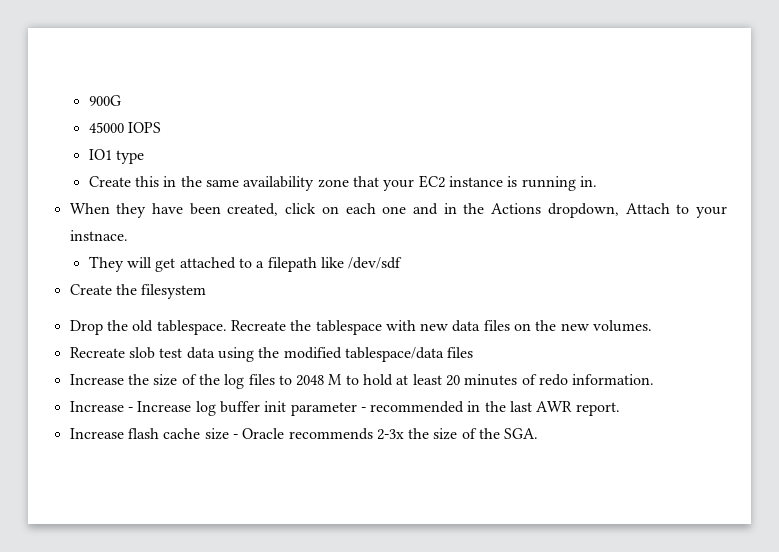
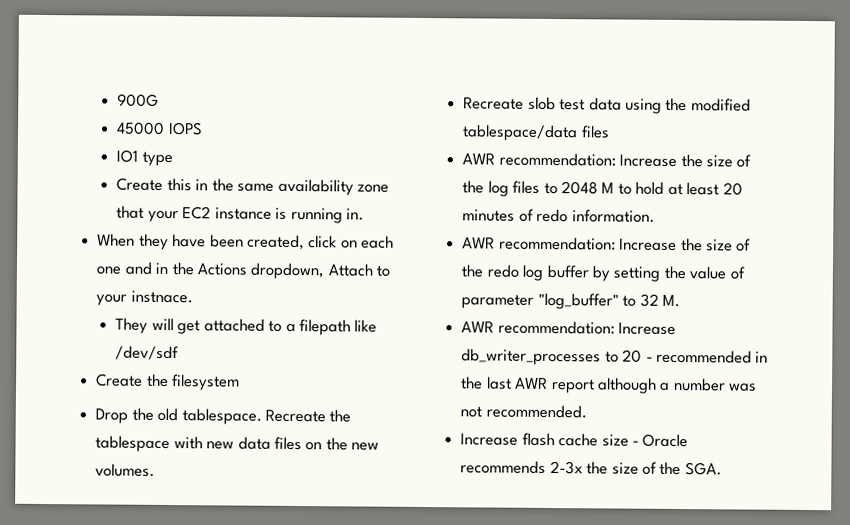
- Increase the size of the log files to 2048 M to hold at least 20 minutes of redo information.
+ AWR recommendation: Increase the size of the log files to 2048 M to hold at least 20 minutes of redo information.
- Increase - Increase log buffer init parameter - recommended in the last AWR report.
+ AWR recommendation: Increase the size of the redo log buffer by setting the value of parameter "log_buffer" to 32 M.
+ AWR recommendation: Increase db_writer_processes to 20 - recommended in the last AWR report although a number was not recommended.

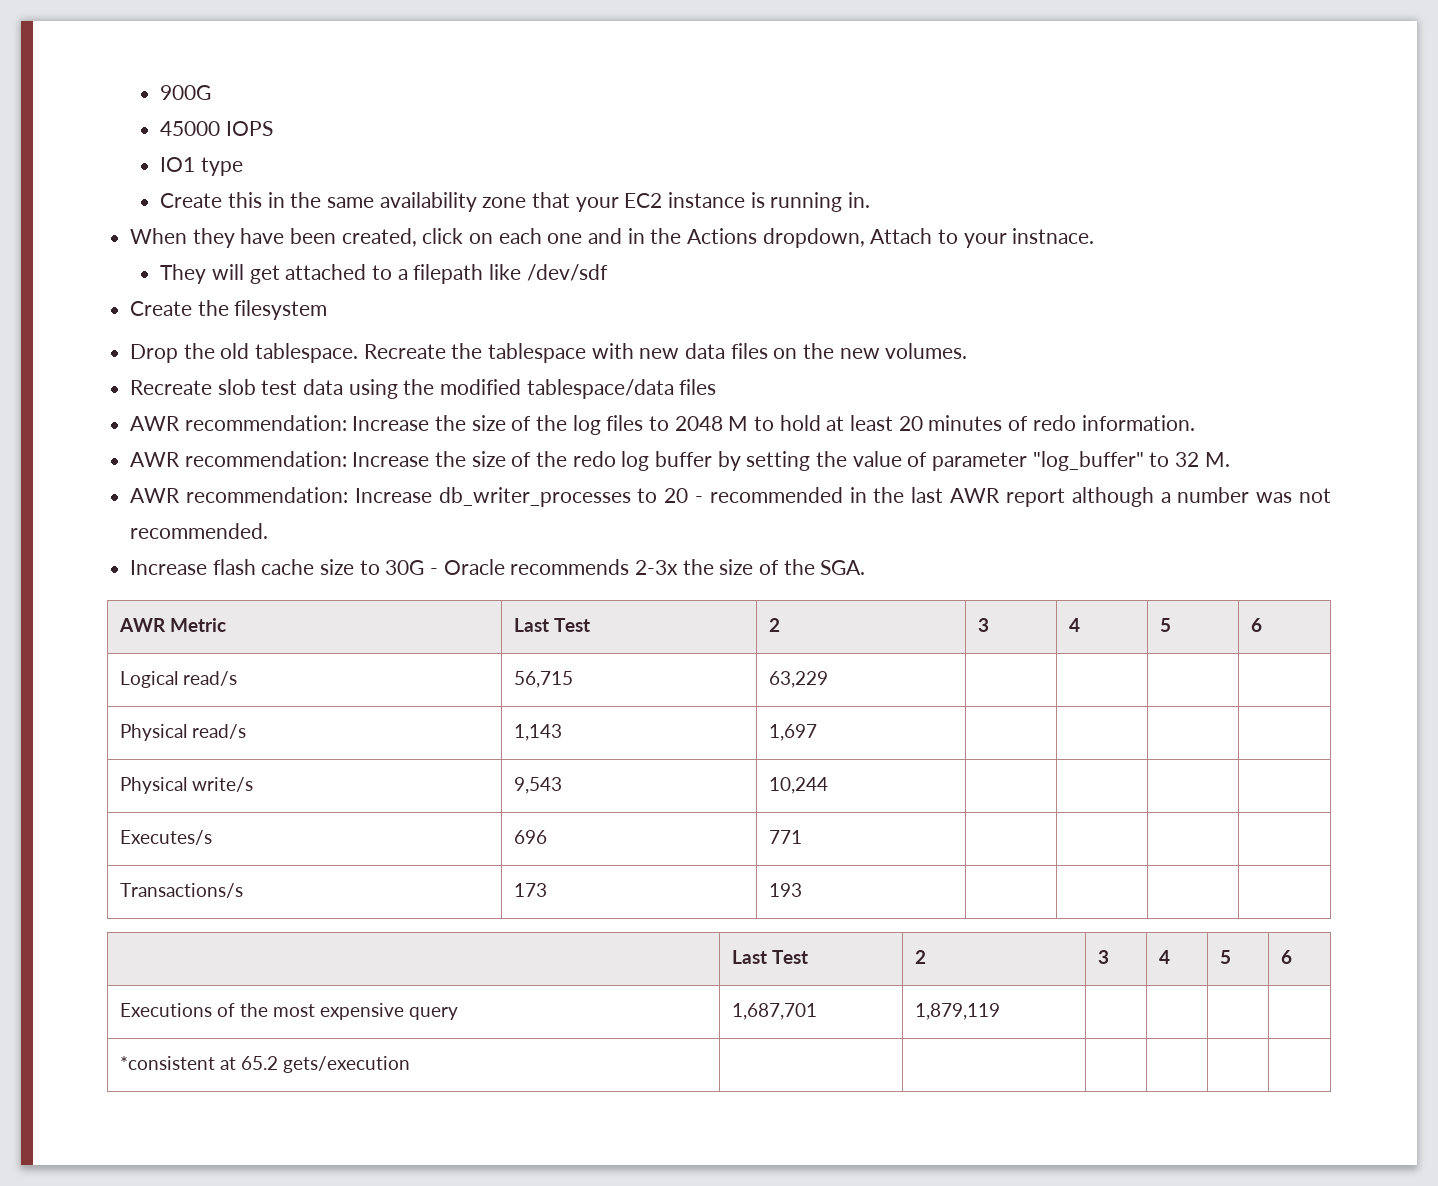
- Increase flash cache size - Oracle recommends 2-3x the size of the SGA.
+ Increase flash cache size to 30G - Oracle recommends 2-3x the size of the SGA.
+ AWR Metric | Last Test | 2 | 3 | 4 | 5 | 6
+ Logical read/s | 56,715 | 63,229 | | | |
+ Physical read/s | 1,143 | 1,697 | | | |
+ Physical write/s | 9,543 | 10,244 | | | |
+ Executes/s | 696 | 771 | | | |
+ Transactions/s | 173 | 193 | | | |
+ | Last Test | 2 | 3 | 4 | 5 | 6
+ Executions of the most expensive query | 1,687,701 | 1,879,119 | | | |
+ *consistent at 65.2 gets/execution | | | | | |

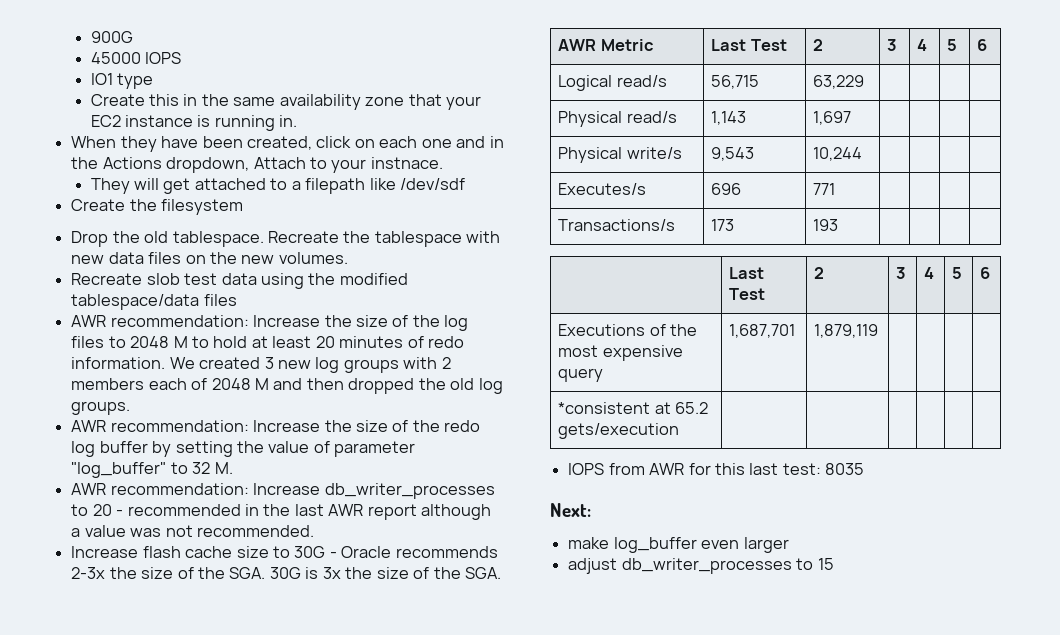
+ We created 3 new log groups with 2 members each of 2048 M and then dropped the old log groups.
- AWR recommendation: Increase db_writer_processes to 20 - recommended in the last AWR report although a number was not recommended.
+ AWR recommendation: Increase db_writer_processes to 20 - recommended in the last AWR report although a value was not recommended.
- Increase flash cache size to 30G - Oracle recommends 2-3x the size of the SGA.
+ Increase flash cache size to 30G - Oracle recommends 2-3x the size of the SGA. 30G is 3x the size of the SGA.
+ IOPS from AWR for this last test: 8035
+ Next:
+ make log_buffer even larger
+ adjust db_writer_processes to 15

